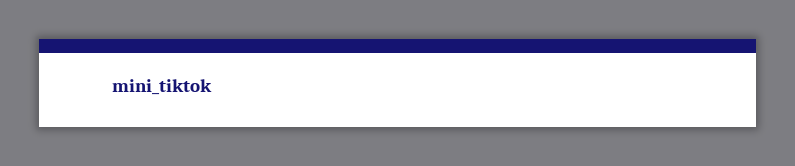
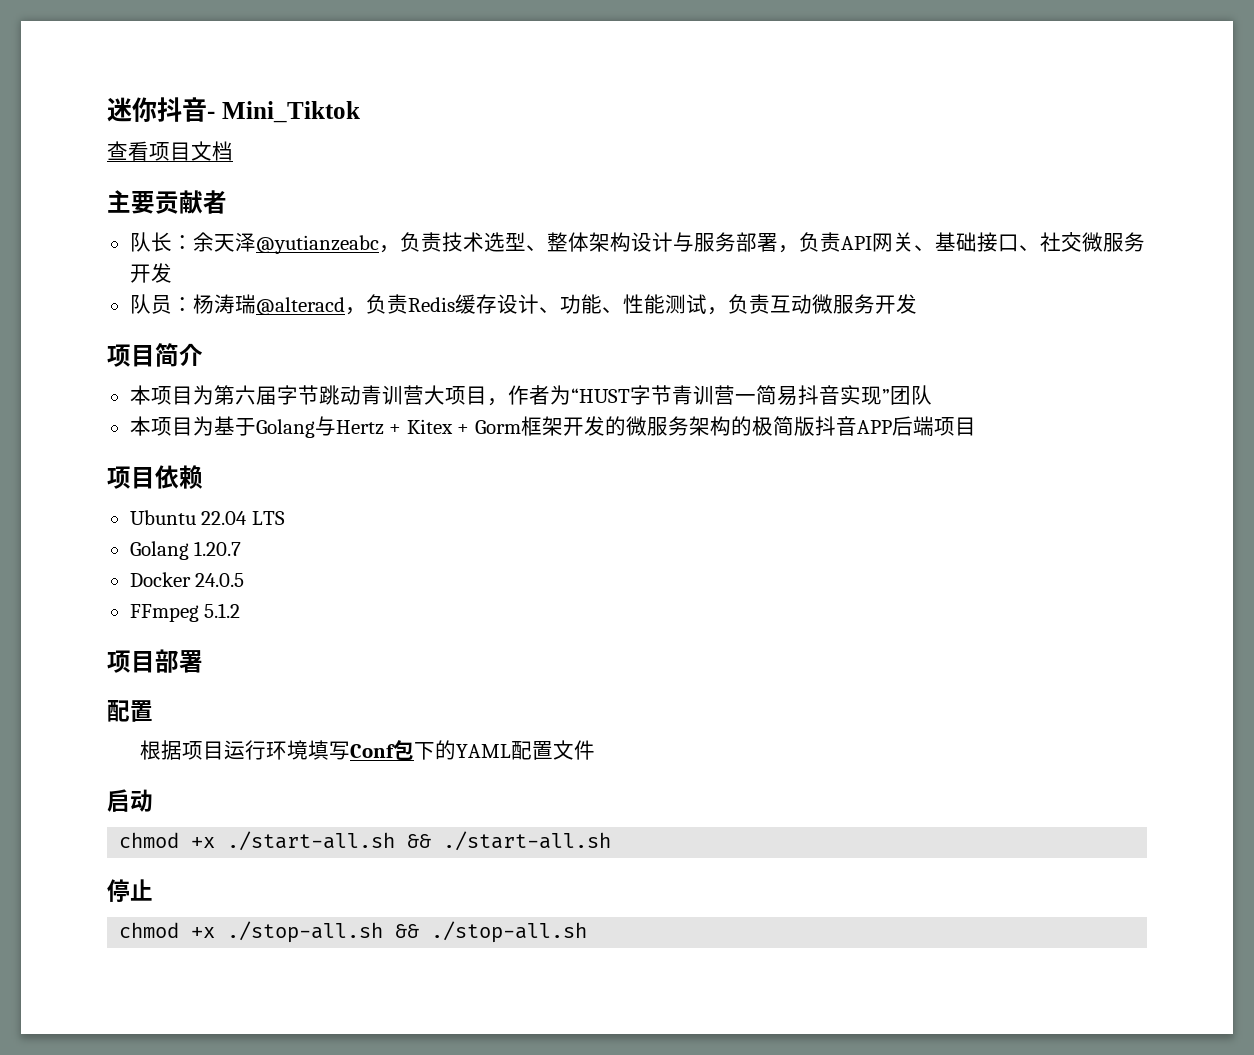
- mini_tiktok
+ 迷你抖音- Mini_Tiktok
+ 查看项目文档
+ 主要贡献者
+ 队长：余天泽@yutianzeabc，负责技术选型、整体架构设计与服务部署，负责API网关、基础接口、社交微服务开发
+ 队员：杨涛瑞@alteracd，负责Redis缓存设计、功能、性能测试，负责互动微服务开发
+ 项目简介
+ 本项目为第六届字节跳动青训营大项目，作者为“HUST字节青训营一简易抖音实现”团队
+ 本项目为基于Golang与Hertz + Kitex + Gorm框架开发的微服务架构的极简版抖音APP后端项目
+ 项目依赖
+ Ubuntu 22.04 LTS
+ Golang 1.20.7
+ Docker 24.0.5
+ FFmpeg 5.1.2
+ 项目部署
+ 配置
+ 根据项目运行环境填写Conf包下的YAML配置文件
+ 启动
+ chmod +x ./start-all.sh && ./start-all.sh
+ 停止
+ chmod +x ./stop-all.sh && ./stop-all.sh

